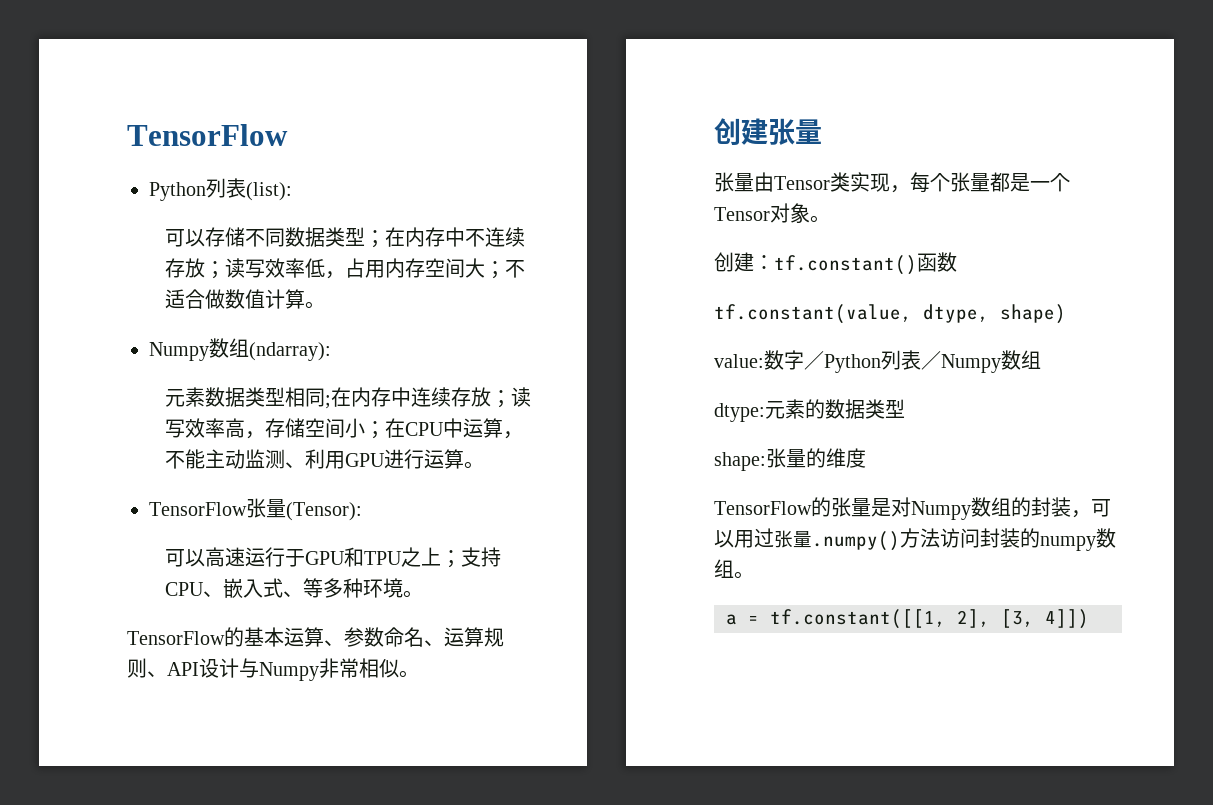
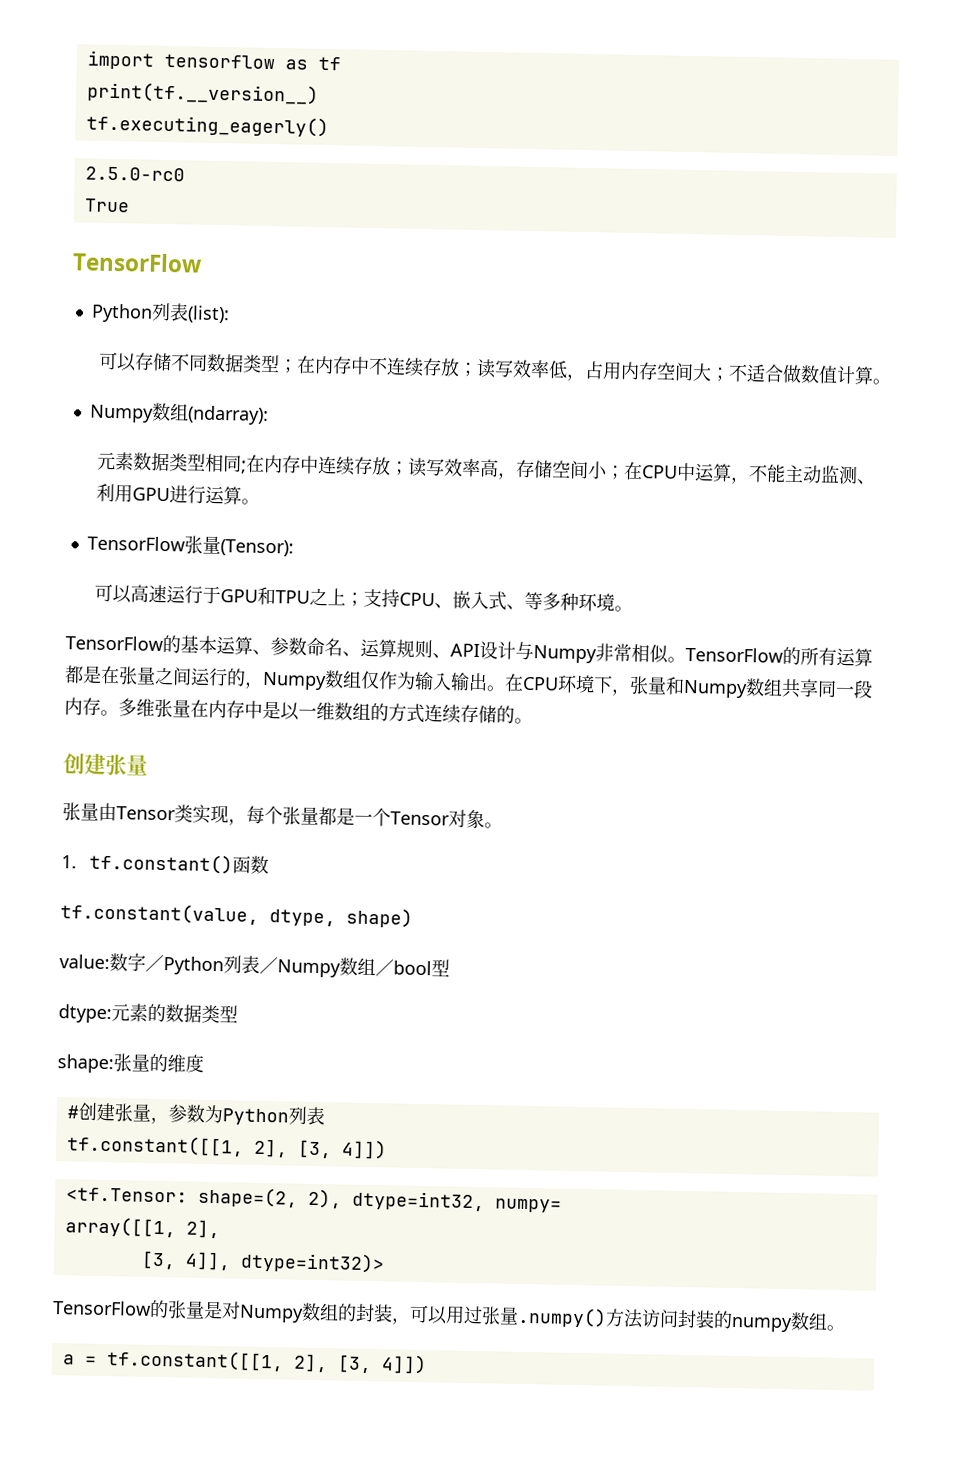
+ import tensorflow as tf
+ print(tf.__version__)
+ tf.executing_eagerly()
+ 2.5.0-rc0
+ True
+ TensorFlow的所有运算都是在张量之间运行的，Numpy数组仅作为输入输出。在CPU环境下，张量和Numpy数组共享同一段内存。多维张量在内存中是以一维数组的方式连续存储的。
- 创建：tf.constant()函数
+ 1. tf.constant()函数
- value:数字／Python列表／Numpy数组
+ value:数字／Python列表／Numpy数组／bool型
+ #创建张量，参数为Python列表
+ tf.constant([[1, 2], [3, 4]])
+ <tf.Tensor: shape=(2, 2), dtype=int32, numpy=
+ array([[1, 2],
+ [3, 4]], dtype=int32)>

